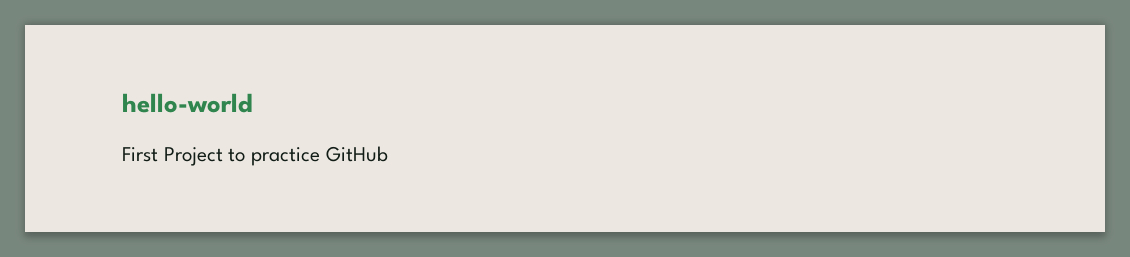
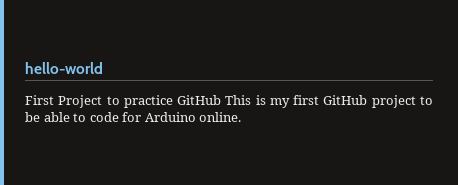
- First Project to practice GitHub
+ First Project to practice GitHub This is my first GitHub project to be able to code for Arduino online.

